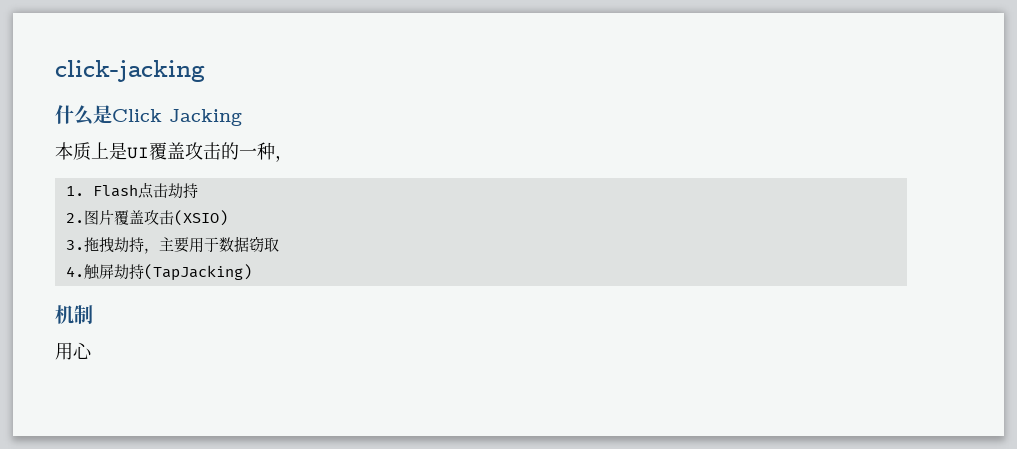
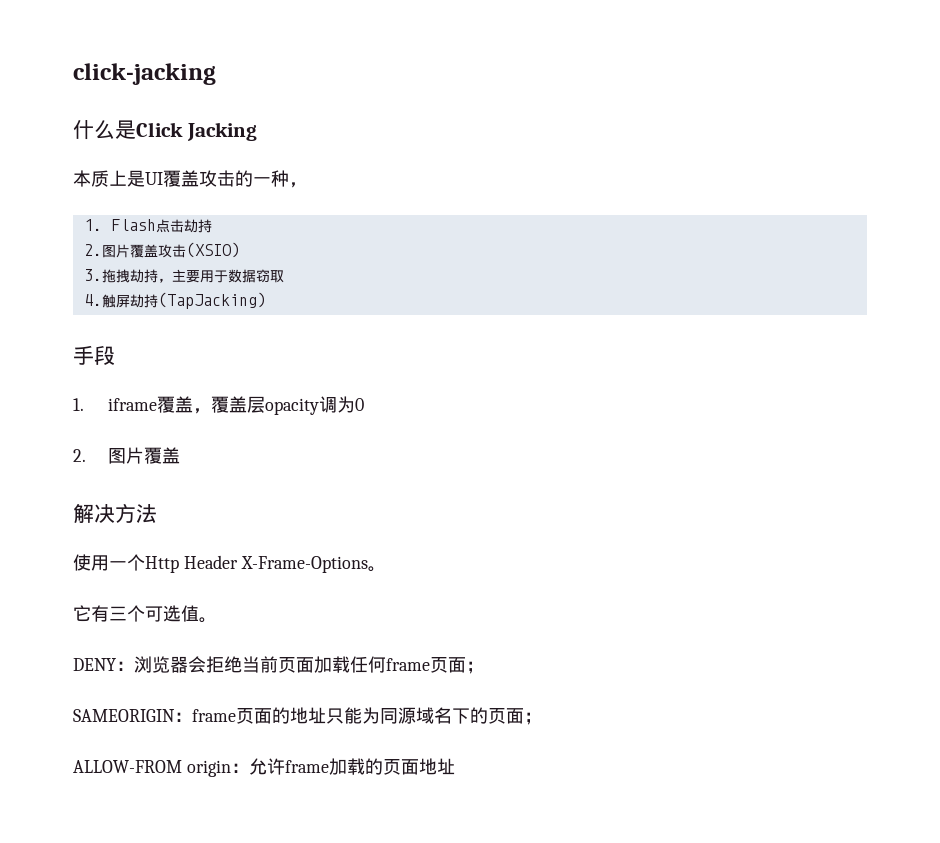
- 机制
- 用心
+ 手段
+ 1. iframe覆盖，覆盖层opacity调为0
+ 2.图片覆盖
+ 解决方法
+ 使用一个Http Header X-Frame-Options。
+ 它有三个可选值。
+ DENY：浏览器会拒绝当前页面加载任何frame页面；
+ SAMEORIGIN：frame页面的地址只能为同源域名下的页面；
+ ALLOW-FROM origin：允许frame加载的页面地址

